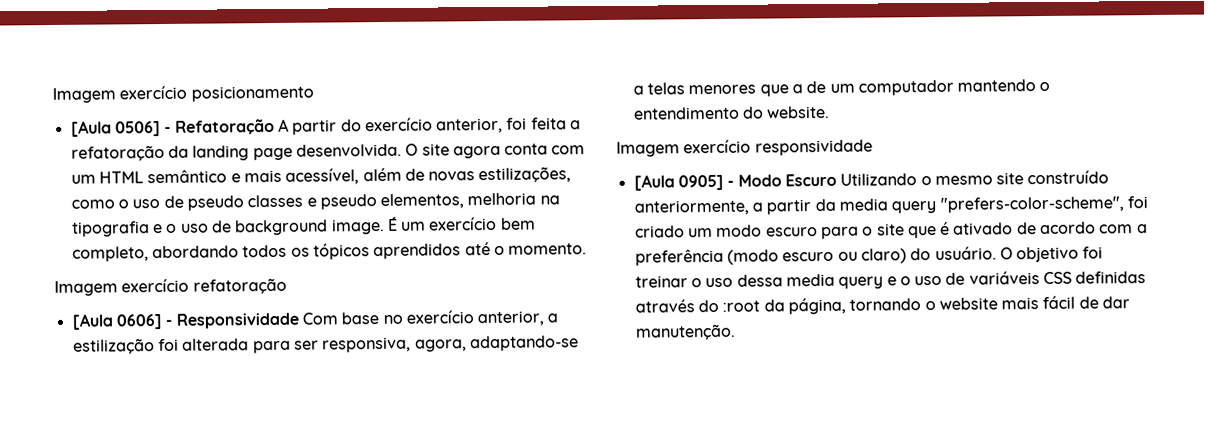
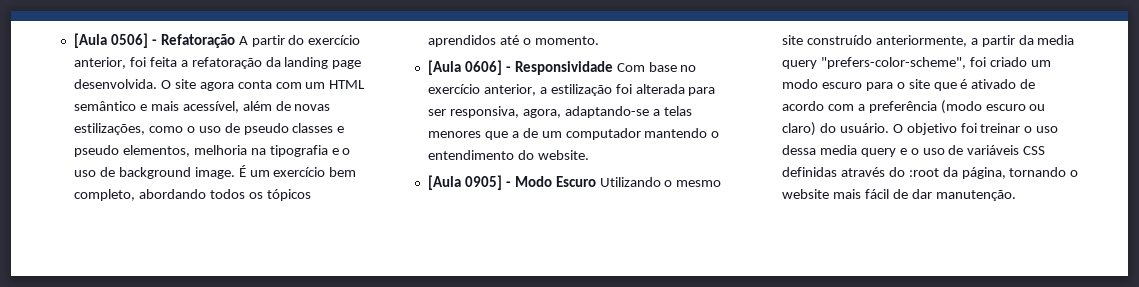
- Imagem exercício posicionamento
- Imagem exercício refatoração
- Imagem exercício responsividade

